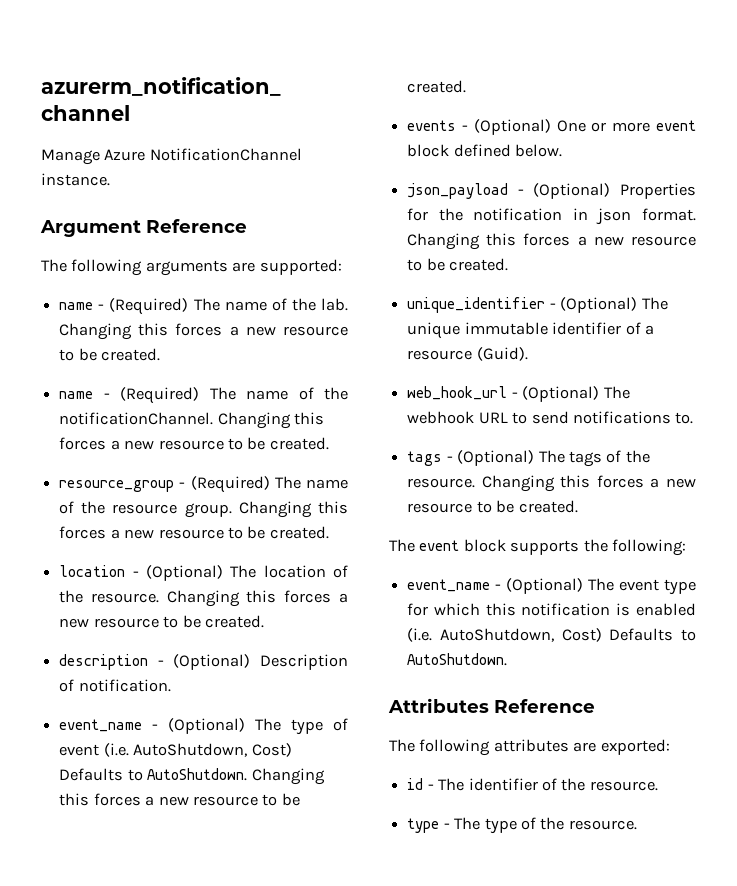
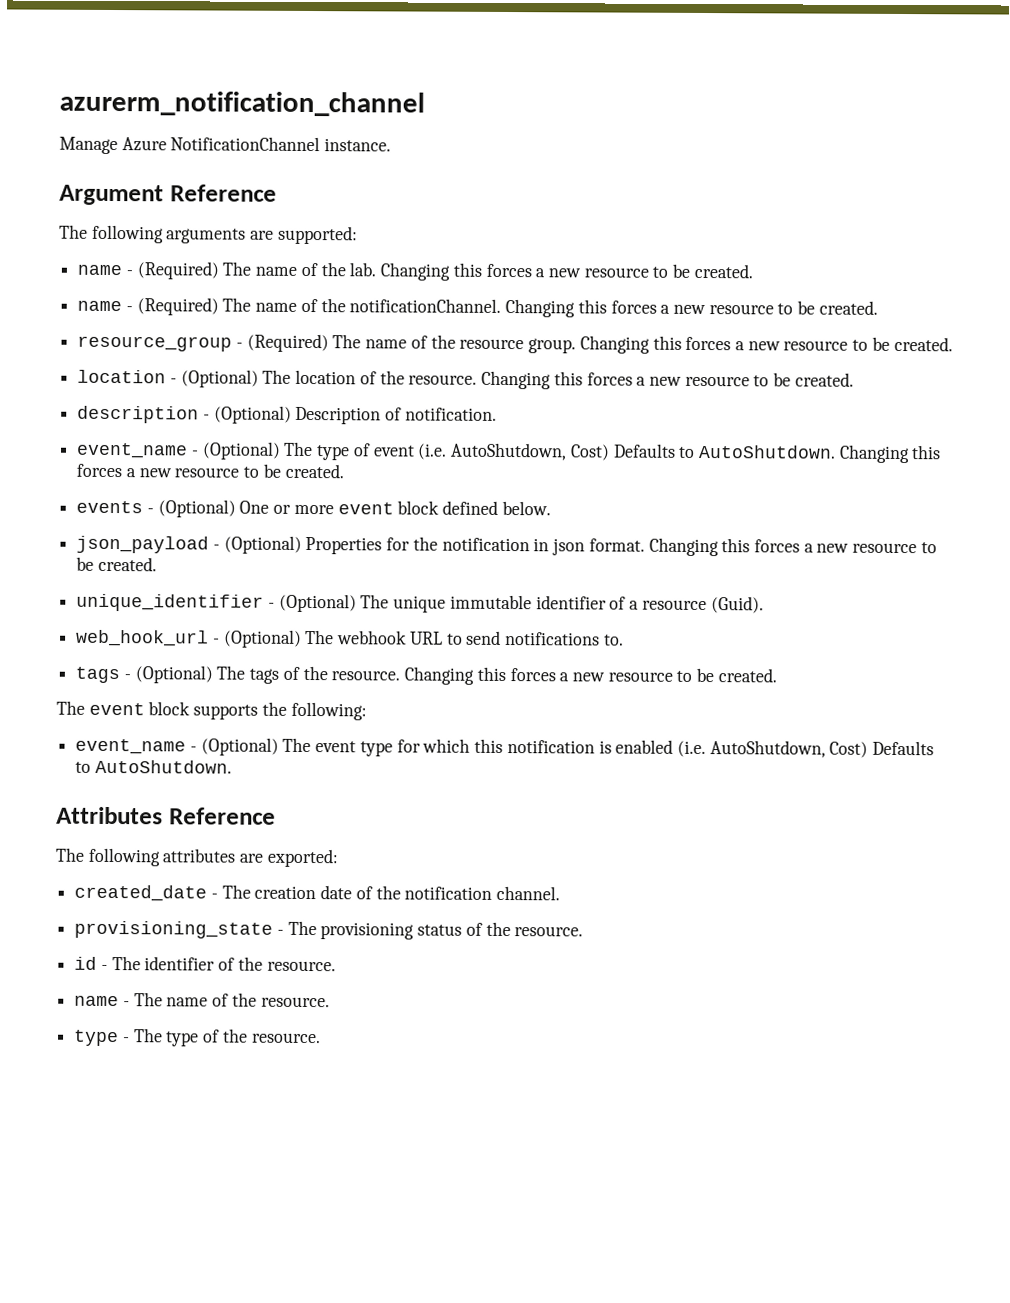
+ created_date - The creation date of the notification channel.
+ provisioning_state - The provisioning status of the resource.
+ name - The name of the resource.

